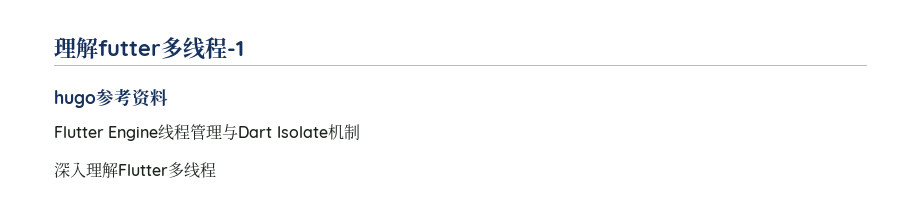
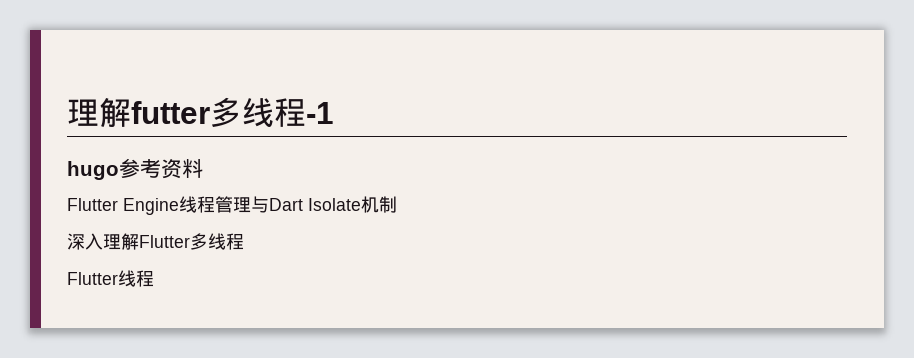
+ Flutter线程

